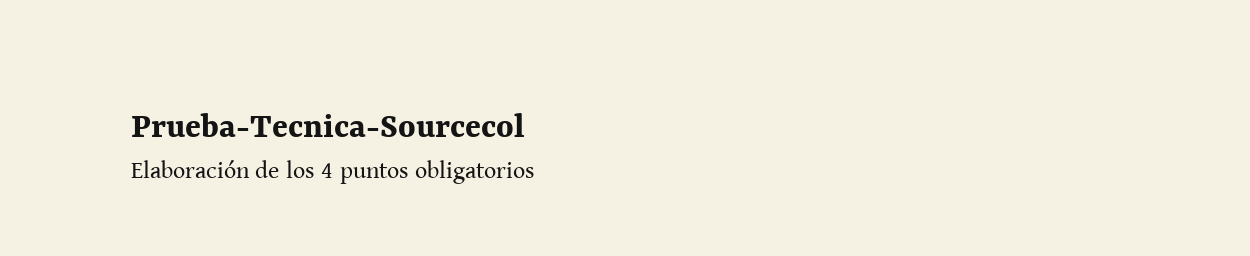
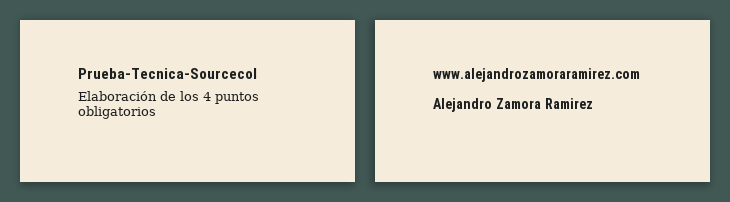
+ www.alejandrozamoraramirez.com
+ Alejandro Zamora Ramirez

